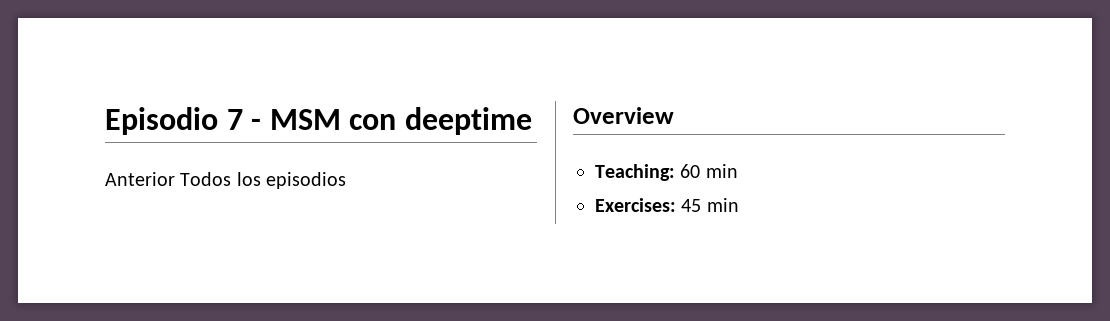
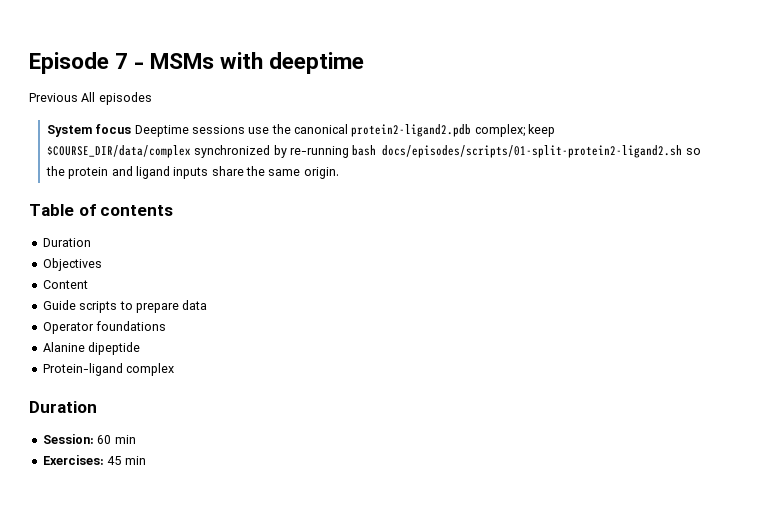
- Episodio 7 - MSM con deeptime
+ Episode 7 - MSMs with deeptime
- Anterior Todos los episodios
- Overview
- Teaching: 60 min
+ Previous All episodes
+ System focus Deeptime sessions use the canonical protein2-ligand2.pdb complex; keep $COURSE_DIR/data/complex synchronized by re-running bash docs/episodes/scripts/01-split-protein2-ligand2.sh so the protein and ligand inputs share the same origin.
+ Table of contents
+ Duration
+ Objectives
+ Content
+ Guide scripts to prepare data
+ Operator foundations
+ Alanine dipeptide
+ Protein-ligand complex
+ Duration
+ Session: 60 min

